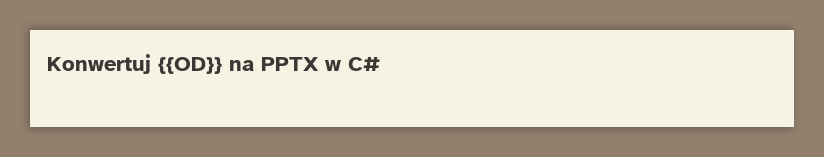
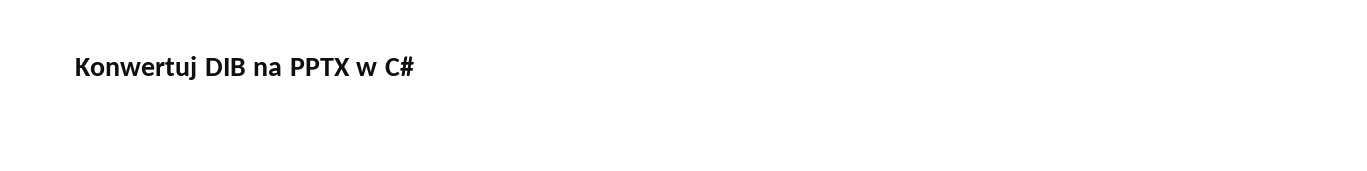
- Konwertuj {{OD}} na PPTX w C#
+ Konwertuj DIB na PPTX w C#

